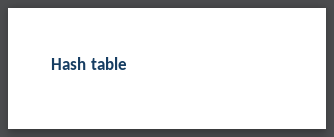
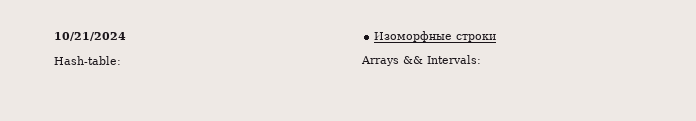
- Hash table
+ 10/21/2024
+ Hash-table:
+ Изоморфные строки
+ Arrays && Intervals:

